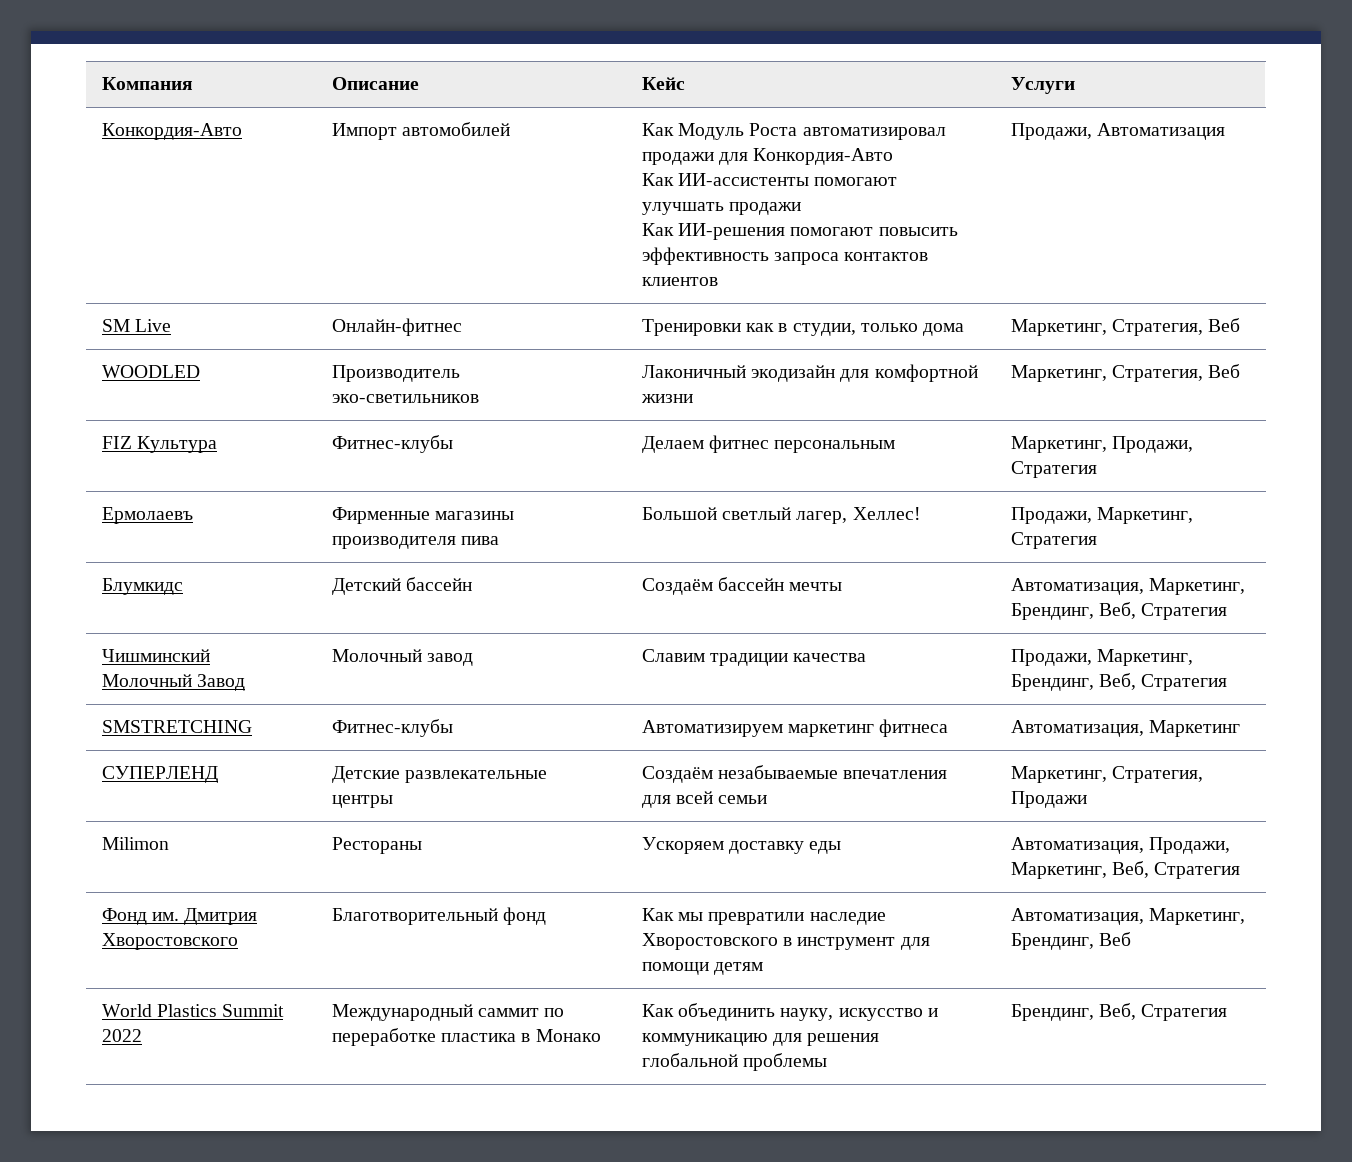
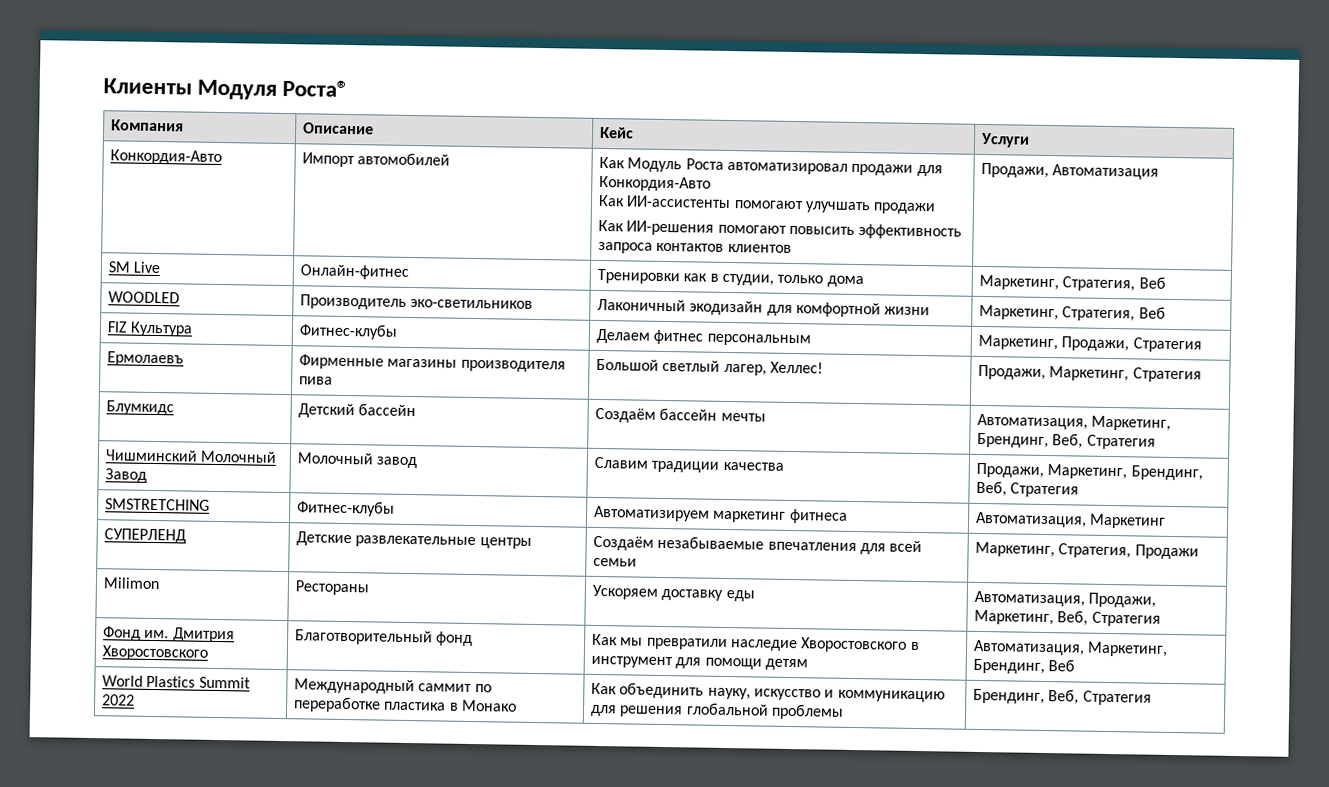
+ Клиенты Модуля Роста®

